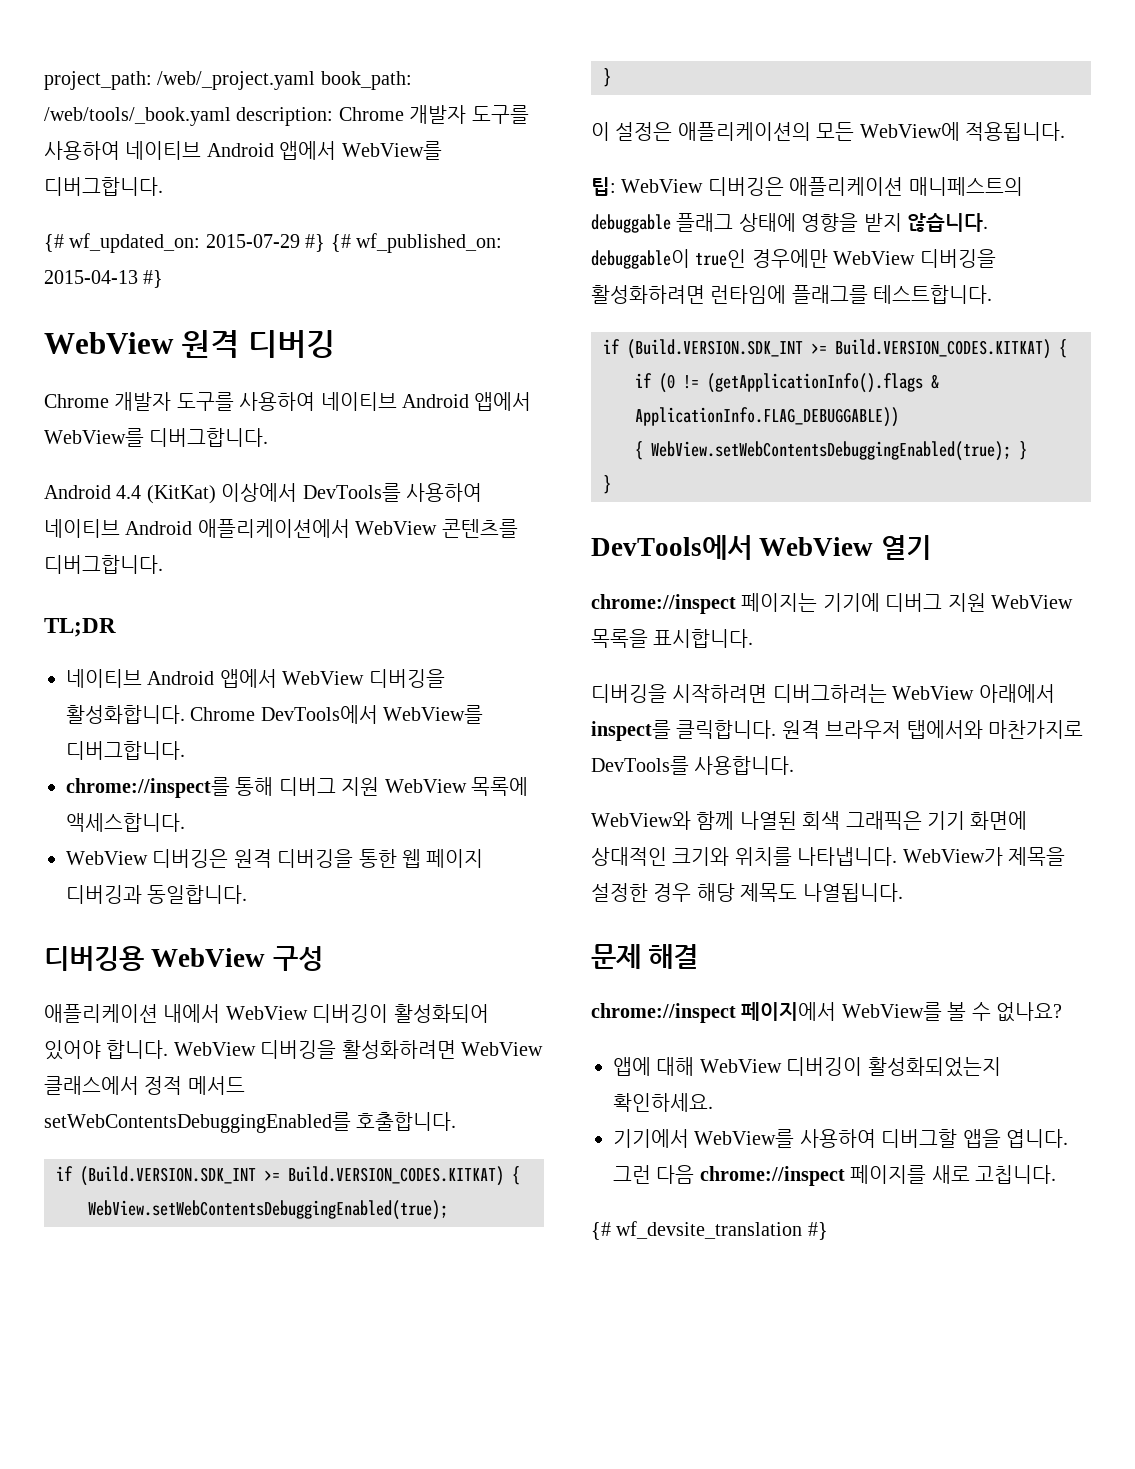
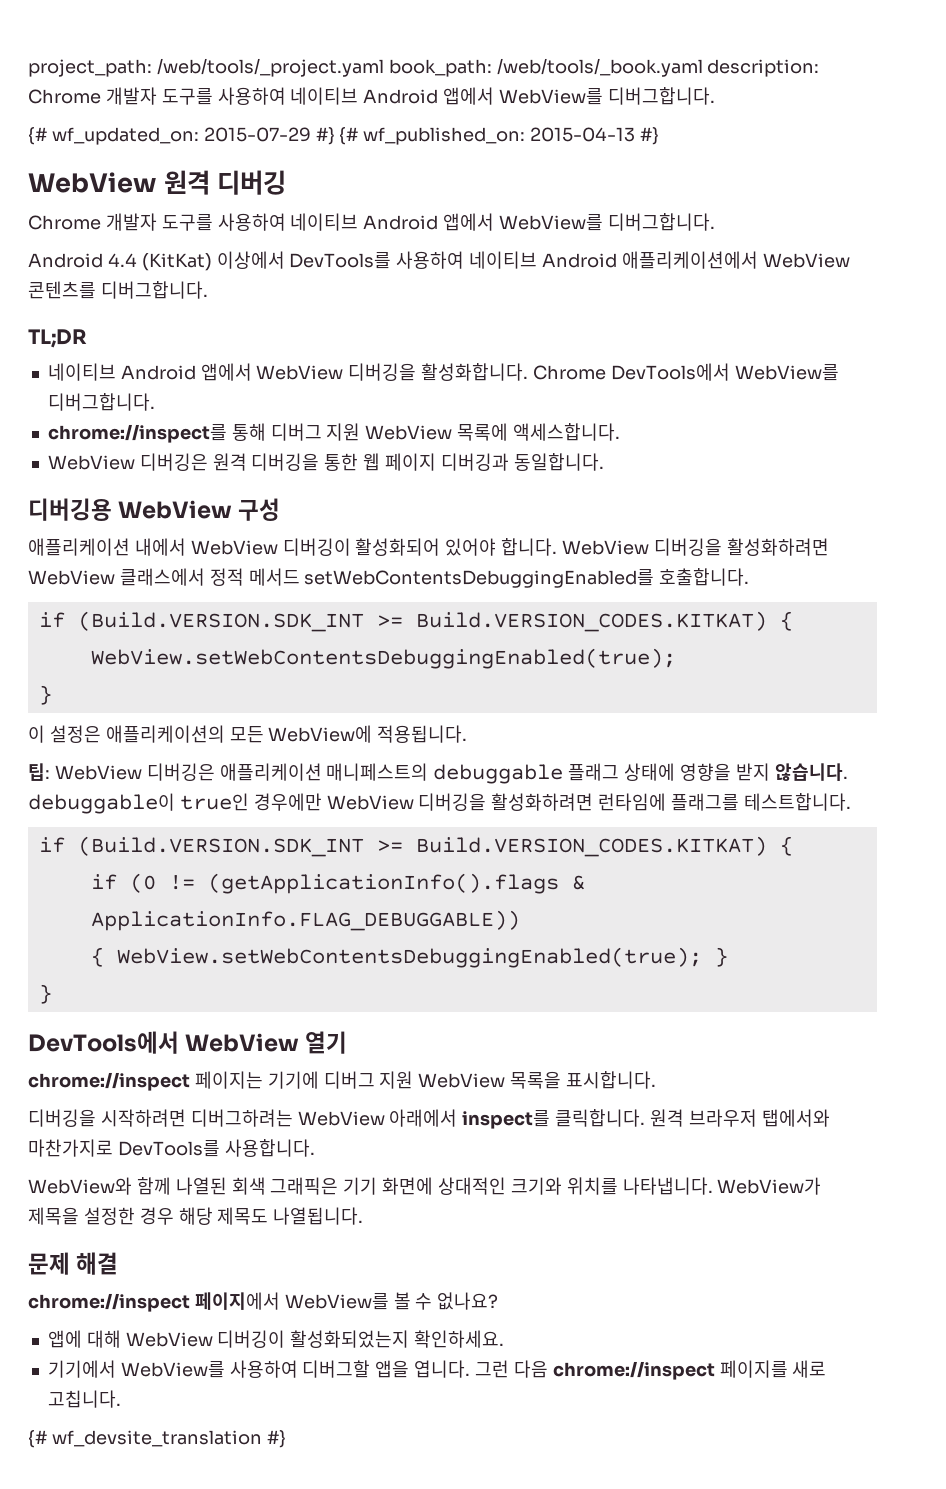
- project_path: /web/_project.yaml book_path: /web/tools/_book.yaml description: Chrome 개발자 도구를 사용하여 네이티브 Android 앱에서 WebView를 디버그합니다.
+ project_path: /web/tools/_project.yaml book_path: /web/tools/_book.yaml description: Chrome 개발자 도구를 사용하여 네이티브 Android 앱에서 WebView를 디버그합니다.

